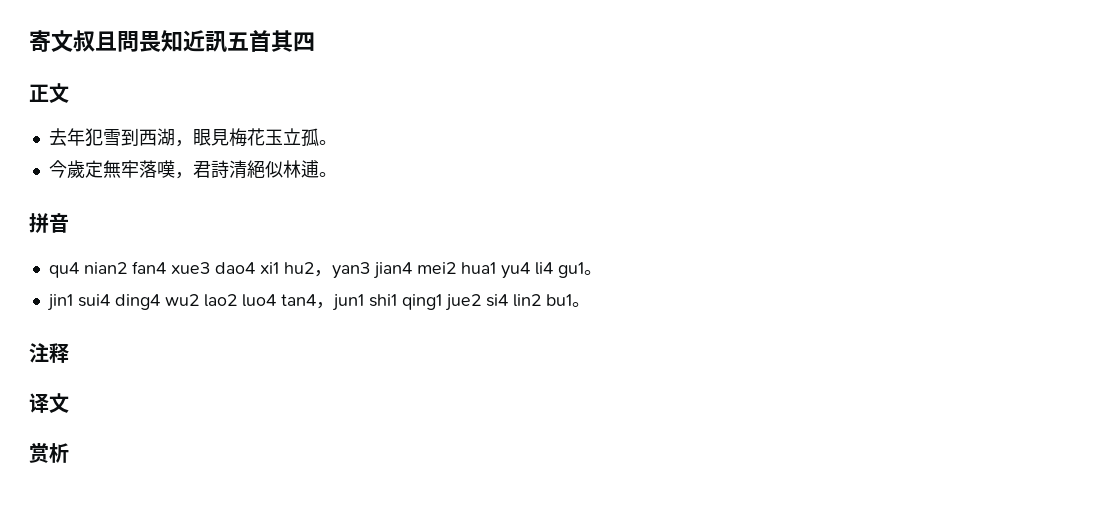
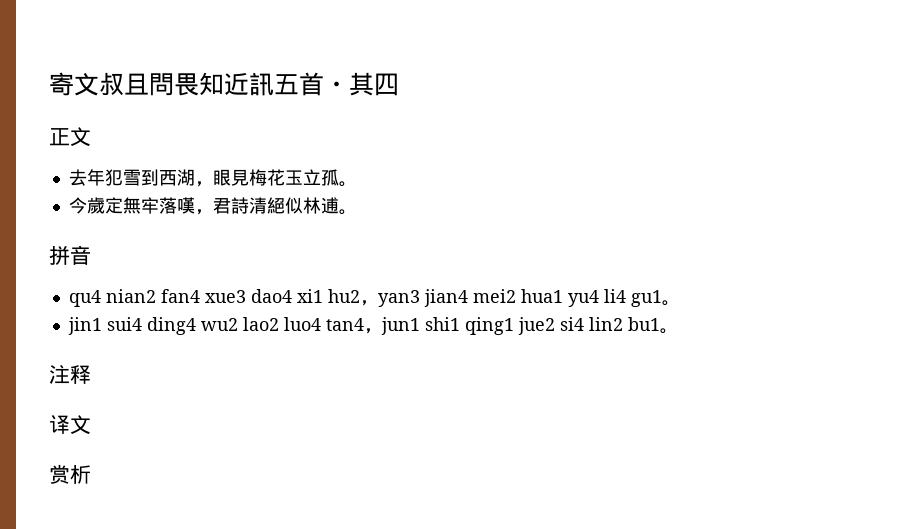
- 寄文叔且問畏知近訊五首其四
+ 寄文叔且問畏知近訊五首・其四

